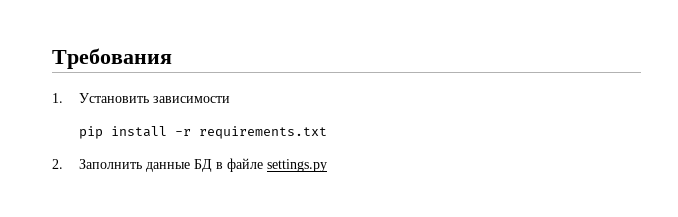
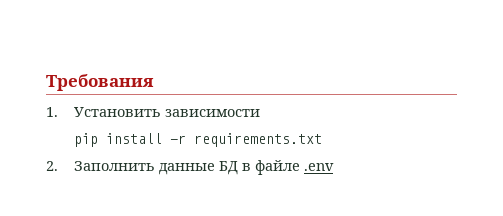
- 2. Заполнить данные БД в файле settings.py
+ 2. Заполнить данные БД в файле .env

